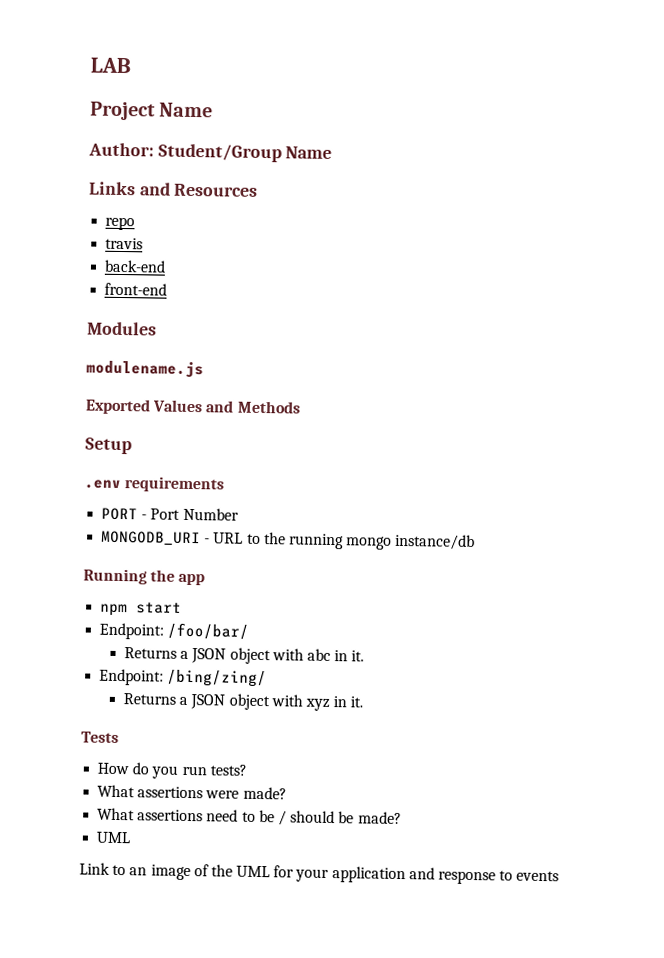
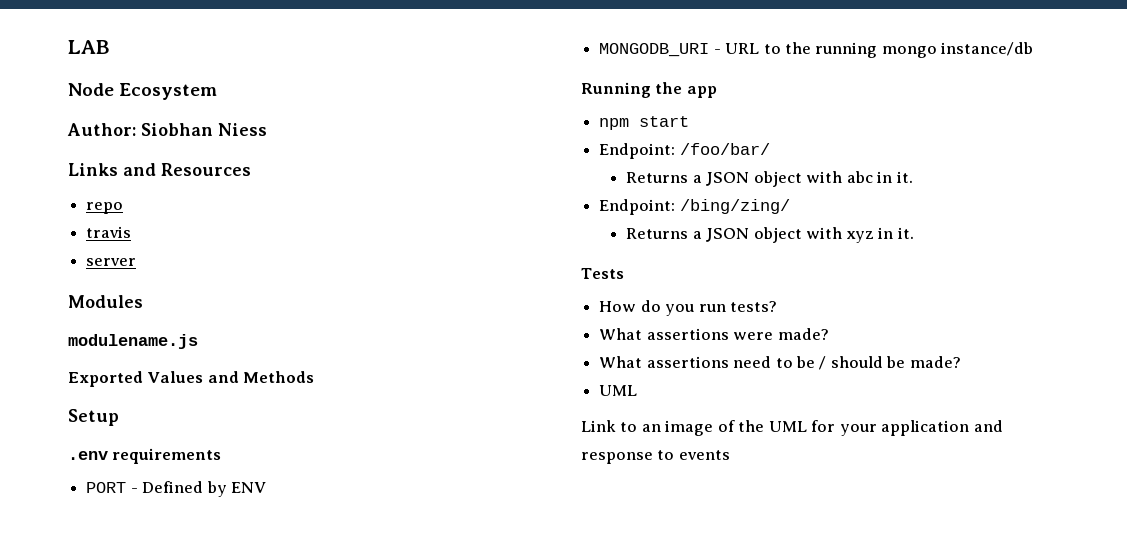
- Project Name
+ Node Ecosystem
- Author: Student/Group Name
+ Author: Siobhan Niess
- back-end
- front-end
+ server
- PORT - Port Number
+ PORT - Defined by ENV

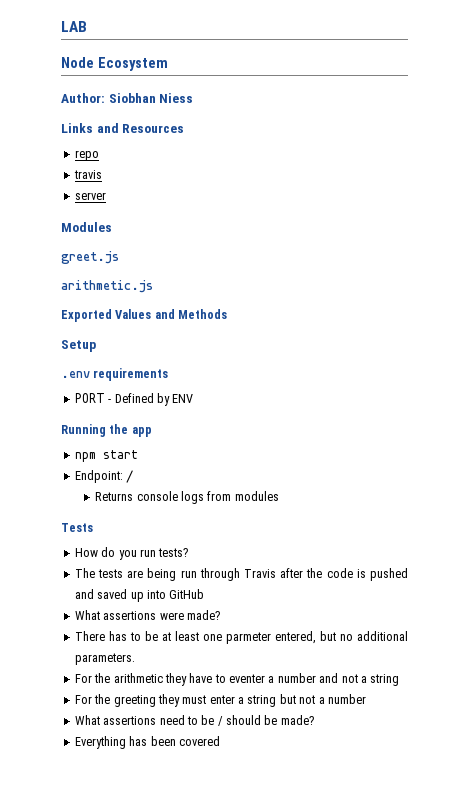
- modulename.js
+ greet.js
+ arithmetic.js
- MONGODB_URI - URL to the running mongo instance/db
- Endpoint: /foo/bar/
- Returns a JSON object with abc in it.
- Endpoint: /bing/zing/
- Returns a JSON object with xyz in it.
+ Endpoint: /
+ Returns console logs from modules
+ The tests are being run through Travis after the code is pushed and saved up into GitHub
  What assertions were made?
+ There has to be at least one parmeter entered, but no additional parameters.
+ For the arithmetic they have to eventer a number and not a string
+ For the greeting they must enter a string but not a number
  What assertions need to be / should be made?
- UML
- Link to an image of the UML for your application and response to events
+ Everything has been covered

